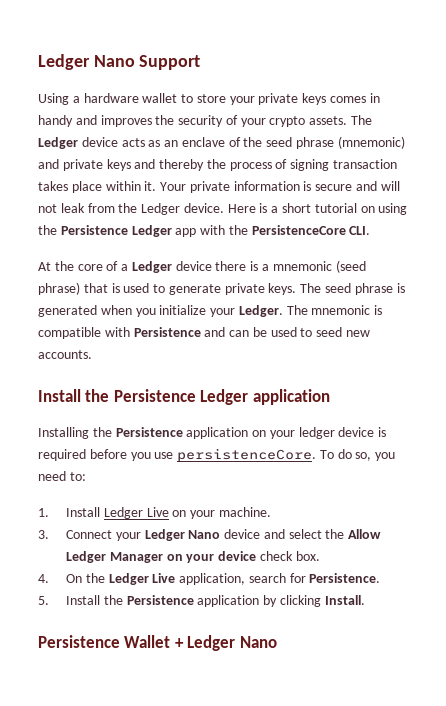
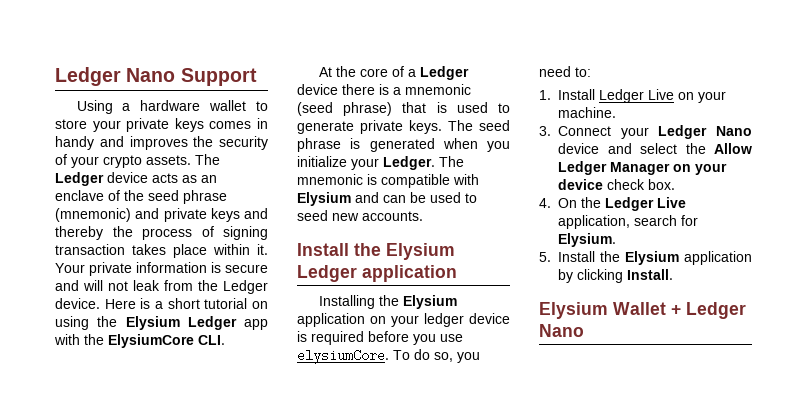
- Here is a short tutorial on using the Persistence Ledger app with the PersistenceCore CLI.
+ Here is a short tutorial on using the Elysium Ledger app with the ElysiumCore CLI.
- The mnemonic is compatible with Persistence and can be used to seed new accounts.
+ The mnemonic is compatible with Elysium and can be used to seed new accounts.
- Install the Persistence Ledger application
+ Install the Elysium Ledger application
- Installing the Persistence application on your ledger device is required before you use persistenceCore.
+ Installing the Elysium application on your ledger device is required before you use elysiumCore.
- 4. On the Ledger Live application, search for Persistence.
+ 4. On the Ledger Live application, search for Elysium.
- 5. Install the Persistence application by clicking Install.
+ 5. Install the Elysium application by clicking Install.
- Persistence Wallet + Ledger Nano
+ Elysium Wallet + Ledger Nano

